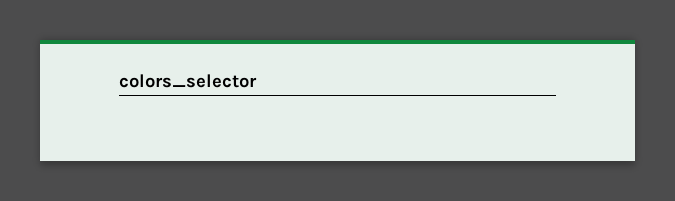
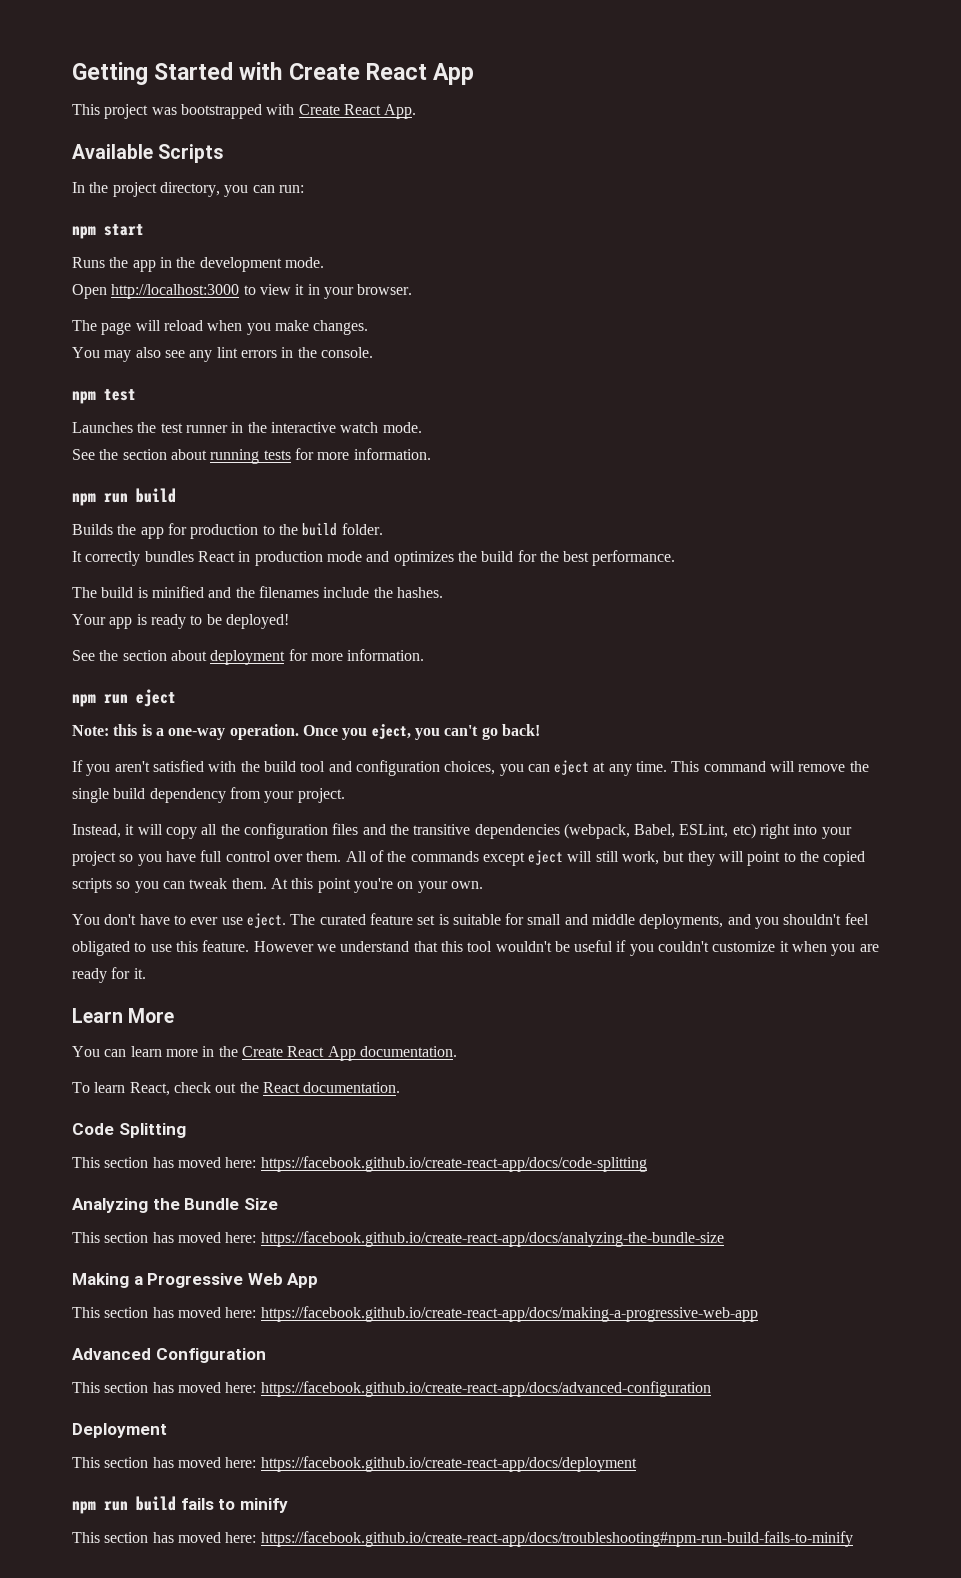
- colors_selector
+ Getting Started with Create React App
+ This project was bootstrapped with Create React App.
+ Available Scripts
+ In the project directory, you can run:
+ npm start
+ Runs the app in the development mode.
+ Open http://localhost:3000 to view it in your browser.
+ The page will reload when you make changes.
+ You may also see any lint errors in the console.
+ npm test
+ Launches the test runner in the interactive watch mode.
+ See the section about running tests for more information.
+ npm run build
+ Builds the app for production to the build folder.
+ It correctly bundles React in production mode and optimizes the build for the best performance.
+ The build is minified and the filenames include the hashes.
+ Your app is ready to be deployed!
+ See the section about deployment for more information.
+ npm run eject
+ Note: this is a one-way operation. Once you eject, you can't go back!
+ If you aren't satisfied with the build tool and configuration choices, you can eject at any time. This command will remove the single build dependency from your project.
+ Instead, it will copy all the configuration files and the transitive dependencies (webpack, Babel, ESLint, etc) right into your project so you have full control over them. All of the commands except eject will still work, but they will point to the copied scripts so you can tweak them. At this point you're on your own.
+ You don't have to ever use eject. The curated feature set is suitable for small and middle deployments, and you shouldn't feel obligated to use this feature. However we understand that this tool wouldn't be useful if you couldn't customize it when you are ready for it.
+ Learn More
+ You can learn more in the Create React App documentation.
+ To learn React, check out the React documentation.
+ Code Splitting
+ This section has moved here: https://facebook.github.io/create-react-app/docs/code-splitting
+ Analyzing the Bundle Size
+ This section has moved here: https://facebook.github.io/create-react-app/docs/analyzing-the-bundle-size
+ Making a Progressive Web App
+ This section has moved here: https://facebook.github.io/create-react-app/docs/making-a-progressive-web-app
+ Advanced Configuration
+ This section has moved here: https://facebook.github.io/create-react-app/docs/advanced-configuration
+ Deployment
+ This section has moved here: https://facebook.github.io/create-react-app/docs/deployment
+ npm run build fails to minify
+ This section has moved here: https://facebook.github.io/create-react-app/docs/troubleshooting#npm-run-build-fails-to-minify

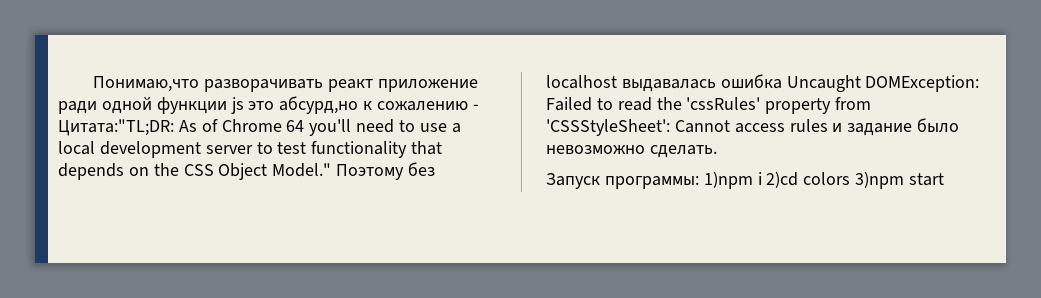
- Getting Started with Create React App
- This project was bootstrapped with Create React App.
- Available Scripts
- In the project directory, you can run:
- npm start
- Runs the app in the development mode.
- Open http://localhost:3000 to view it in your browser.
- The page will reload when you make changes.
- You may also see any lint errors in the console.
- npm test
- Launches the test runner in the interactive watch mode.
- See the section about running tests for more information.
- npm run build
- Builds the app for production to the build folder.
- It correctly bundles React in production mode and optimizes the build for the best performance.
- The build is minified and the filenames include the hashes.
- Your app is ready to be deployed!
- See the section about deployment for more information.
- npm run eject
- Note: this is a one-way operation. Once you eject, you can't go back!
- If you aren't satisfied with the build tool and configuration choices, you can eject at any time. This command will remove the single build dependency from your project.
- Instead, it will copy all the configuration files and the transitive dependencies (webpack, Babel, ESLint, etc) right into your project so you have full control over them. All of the commands except eject will still work, but they will point to the copied scripts so you can tweak them. At this point you're on your own.
- You don't have to ever use eject. The curated feature set is suitable for small and middle deployments, and you shouldn't feel obligated to use this feature. However we understand that this tool wouldn't be useful if you couldn't customize it when you are ready for it.
- Learn More
- You can learn more in the Create React App documentation.
- To learn React, check out the React documentation.
- Code Splitting
- This section has moved here: https://facebook.github.io/create-react-app/docs/code-splitting
- Analyzing the Bundle Size
- This section has moved here: https://facebook.github.io/create-react-app/docs/analyzing-the-bundle-size
- Making a Progressive Web App
- This section has moved here: https://facebook.github.io/create-react-app/docs/making-a-progressive-web-app
- Advanced Configuration
- This section has moved here: https://facebook.github.io/create-react-app/docs/advanced-configuration
- Deployment
- This section has moved here: https://facebook.github.io/create-react-app/docs/deployment
- npm run build fails to minify
- This section has moved here: https://facebook.github.io/create-react-app/docs/troubleshooting#npm-run-build-fails-to-minify
+ Понимаю,что разворачивать реакт приложение ради одной функции js это абсурд,но к сожалению - Цитата:"TL;DR: As of Chrome 64 you'll need to use a local development server to test functionality that depends on the CSS Object Model." Поэтому без localhost выдавалась ошибка Uncaught DOMException: Failed to read the 'cssRules' property from 'CSSStyleSheet': Cannot access rules и задание было невозможно сделать.
+ Запуск программы: 1)npm i 2)cd colors 3)npm start

